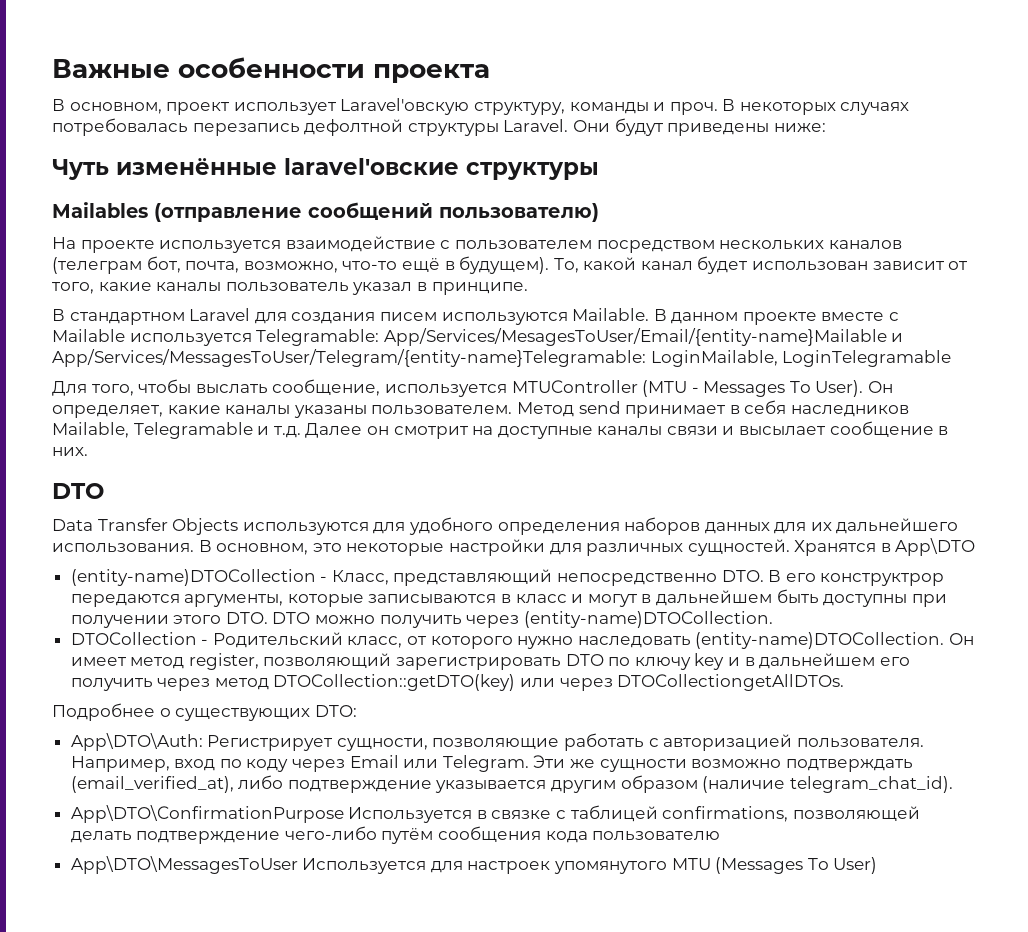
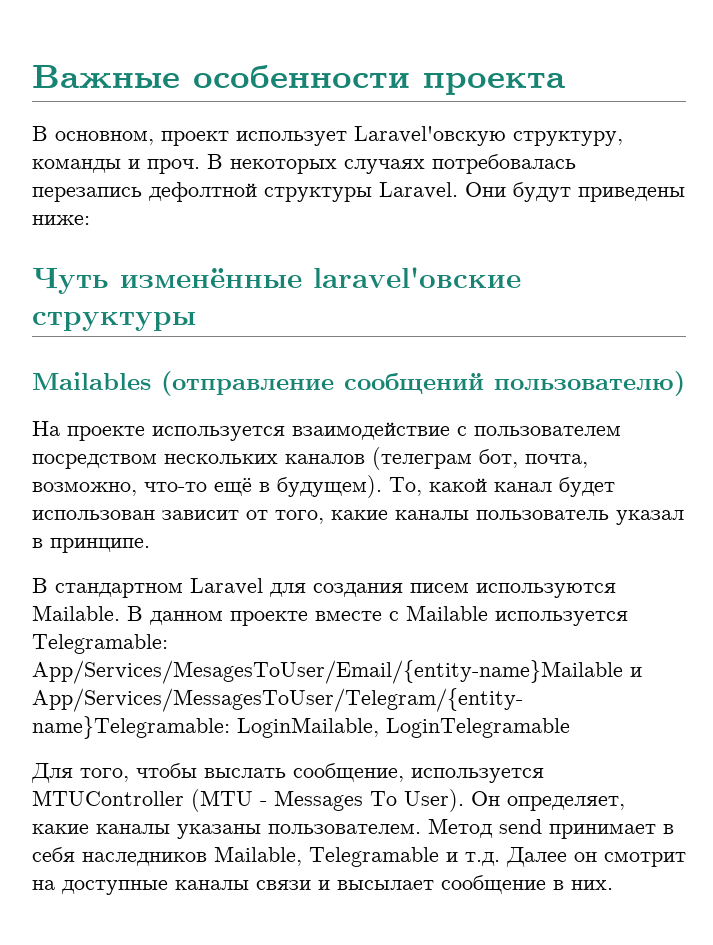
  Метод send принимает в себя наследников Mailable, Telegramable и т.д. Далее он смотрит на доступные каналы связи и высылает сообщение в них.
- DTO
- Data Transfer Objects используются для удобного определения наборов данных для их дальнейшего использования. В основном, это некоторые настройки для различных сущностей. Хранятся в App\DTO
- (entity-name)DTOCollection - Класс, представляющий непосредственно DTO. В его конструктрор передаются аргументы, которые записываются в класс и могут в дальнейшем быть доступны при получении этого DTO. DTO можно получить через (entity-name)DTOCollection.
- DTOCollection - Родительский класс, от которого нужно наследовать (entity-name)DTOCollection. Он имеет метод register, позволяющий зарегистрировать DTO по ключу key и в дальнейшем его получить через метод DTOCollection::getDTO(key) или через DTOCollectiongetAllDTOs.
- Подробнее о существующих DTO:
- App\DTO\Auth: Регистрирует сущности, позволяющие работать с авторизацией пользователя. Например, вход по коду через Email или Telegram. Эти же сущности возможно подтверждать (email_verified_at), либо подтверждение указывается другим образом (наличие telegram_chat_id).
- App\DTO\ConfirmationPurpose Используется в связке с таблицей confirmations, позволяющей делать подтверждение чего-либо путём сообщения кода пользователю
- App\DTO\MessagesToUser Используется для настроек упомянутого MTU (Messages To User)

